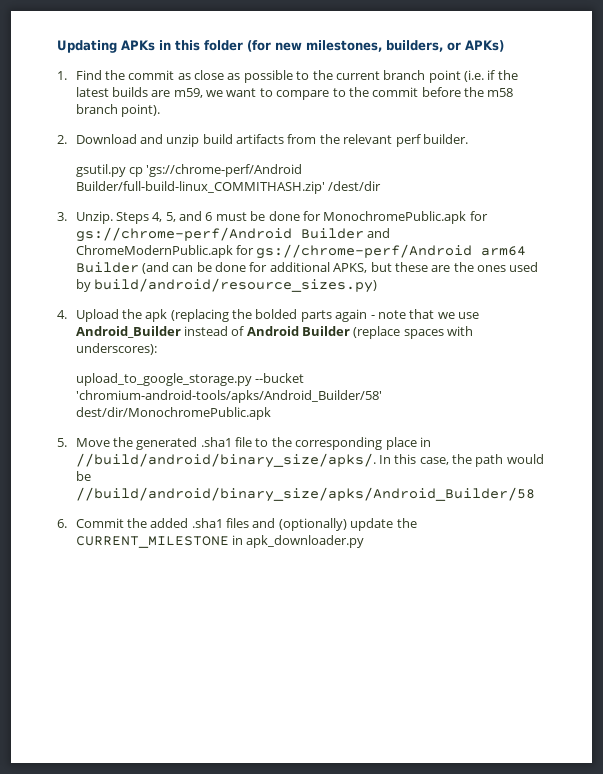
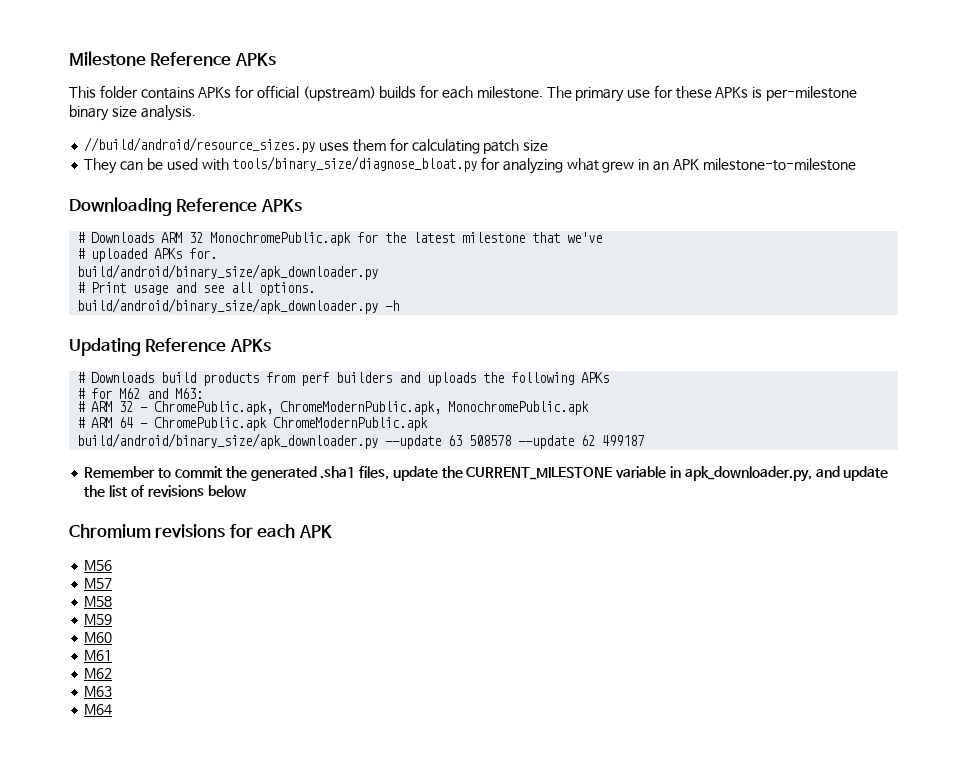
- Updating APKs in this folder (for new milestones, builders, or APKs)
- 1. Find the commit as close as possible to the current branch point (i.e. if the latest builds are m59, we want to compare to the commit before the m58 branch point).
- 2. Download and unzip build artifacts from the relevant perf builder.
- gsutil.py cp 'gs://chrome-perf/Android Builder/full-build-linux_COMMITHASH.zip' /dest/dir
- 3. Unzip. Steps 4, 5, and 6 must be done for MonochromePublic.apk for gs://chrome-perf/Android Builder and ChromeModernPublic.apk for gs://chrome-perf/Android arm64 Builder (and can be done for additional APKS, but these are the ones used by build/android/resource_sizes.py)
- 4. Upload the apk (replacing the bolded parts again - note that we use Android_Builder instead of Android Builder (replace spaces with underscores):
- upload_to_google_storage.py --bucket 'chromium-android-tools/apks/Android_Builder/58' dest/dir/MonochromePublic.apk
- 5. Move the generated .sha1 file to the corresponding place in //build/android/binary_size/apks/. In this case, the path would be //build/android/binary_size/apks/Android_Builder/58
- 6. Commit the added .sha1 files and (optionally) update the CURRENT_MILESTONE in apk_downloader.py
+ Milestone Reference APKs
+ This folder contains APKs for official (upstream) builds for each milestone. The primary use for these APKs is per-milestone binary size analysis.
+ //build/android/resource_sizes.py uses them for calculating patch size
+ They can be used with tools/binary_size/diagnose_bloat.py for analyzing what grew in an APK milestone-to-milestone
+ Downloading Reference APKs
+ # Downloads ARM 32 MonochromePublic.apk for the latest milestone that we've
+ # uploaded APKs for.
+ build/android/binary_size/apk_downloader.py
+ # Print usage and see all options.
+ build/android/binary_size/apk_downloader.py -h
+ Updating Reference APKs
+ # Downloads build products from perf builders and uploads the following APKs
+ # for M62 and M63:
+ # ARM 32 - ChromePublic.apk, ChromeModernPublic.apk, MonochromePublic.apk
+ # ARM 64 - ChromePublic.apk ChromeModernPublic.apk
+ build/android/binary_size/apk_downloader.py --update 63 508578 --update 62 499187
+ Remember to commit the generated .sha1 files, update the CURRENT_MILESTONE variable in apk_downloader.py, and update the list of revisions below
+ Chromium revisions for each APK
+ M56
+ M57
+ M58
+ M59
+ M60
+ M61
+ M62
+ M63
+ M64

